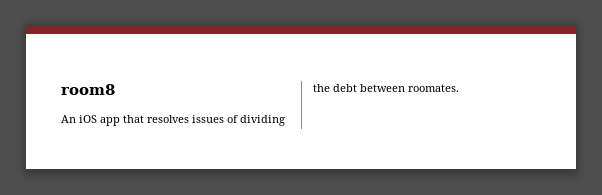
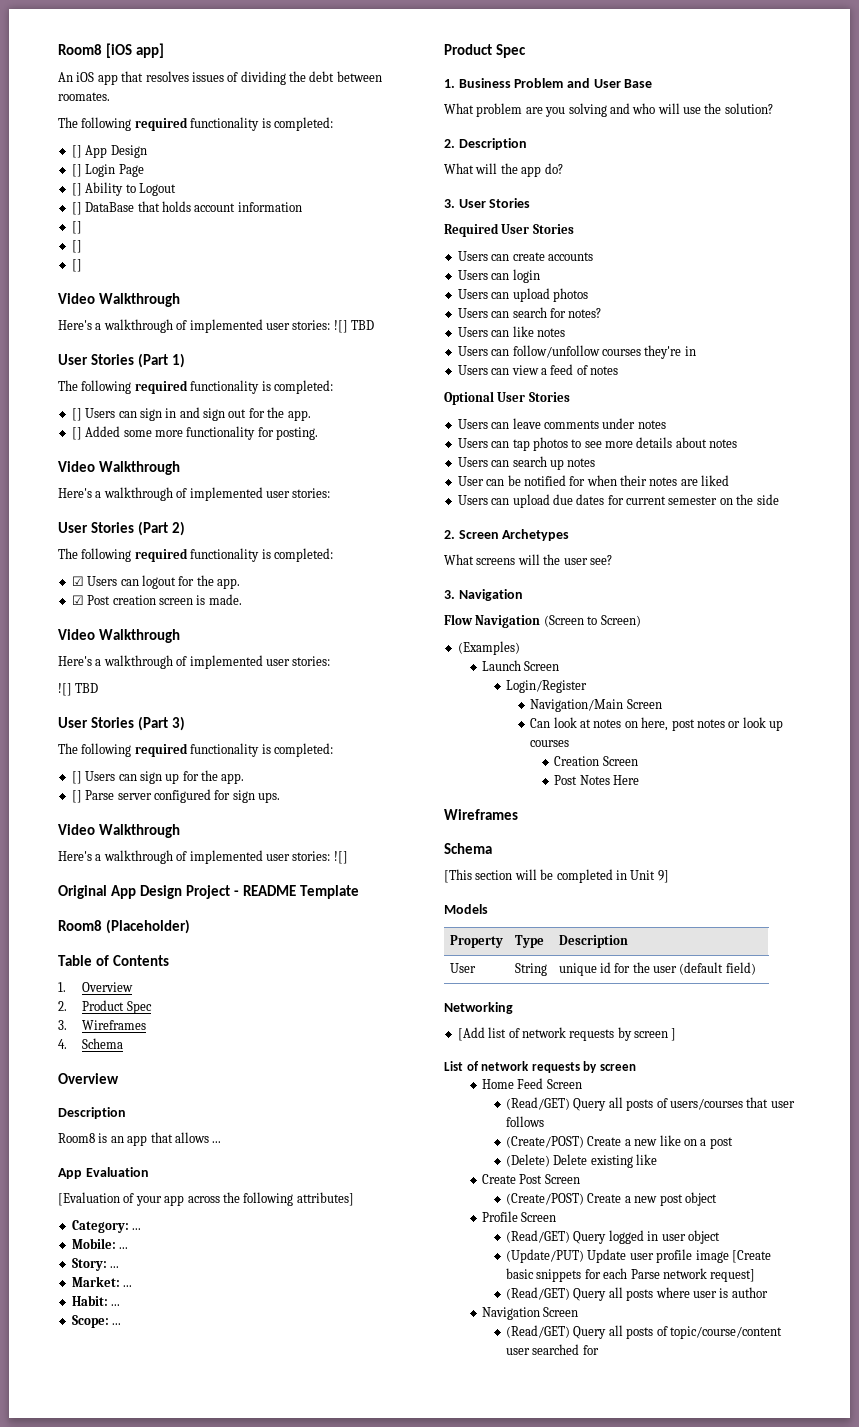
- room8
+ Room8 [iOS app]
  An iOS app that resolves issues of dividing the debt between roomates.
+ The following required functionality is completed:
+ [] App Design
+ [] Login Page
+ [] Ability to Logout
+ [] DataBase that holds account information
+ []
+ []
+ []
+ Video Walkthrough
+ Here's a walkthrough of implemented user stories: ![] TBD
+ User Stories (Part 1)
+ The following required functionality is completed:
+ [] Users can sign in and sign out for the app.
+ [] Added some more functionality for posting.
+ Video Walkthrough
+ Here's a walkthrough of implemented user stories:
+ User Stories (Part 2)
+ The following required functionality is completed:
+ ☑ Users can logout for the app.
+ ☑ Post creation screen is made.
+ Video Walkthrough
+ Here's a walkthrough of implemented user stories:
+ ![] TBD
+ User Stories (Part 3)
+ The following required functionality is completed:
+ [] Users can sign up for the app.
+ [] Parse server configured for sign ups.
+ Video Walkthrough
+ Here's a walkthrough of implemented user stories: ![]
+ Original App Design Project - README Template
+ Room8 (Placeholder)
+ Table of Contents
+ 1. Overview
+ 2. Product Spec
+ 3. Wireframes
+ 4. Schema
+ Overview
+ Description
+ Room8 is an app that allows ...
+ App Evaluation
+ [Evaluation of your app across the following attributes]
+ Category: ...
+ Mobile: ...
+ Story: ...
+ Market: ...
+ Habit: ...
+ Scope: ...
+ Product Spec
+ 1. Business Problem and User Base
+ What problem are you solving and who will use the solution?
+ 2. Description
+ What will the app do?
+ 3. User Stories
+ Required User Stories
+ Users can create accounts
+ Users can login
+ Users can upload photos
+ Users can search for notes?
+ Users can like notes
+ Users can follow/unfollow courses they're in
+ Users can view a feed of notes
+ Optional User Stories
+ Users can leave comments under notes
+ Users can tap photos to see more details about notes
+ Users can search up notes
+ User can be notified for when their notes are liked
+ Users can upload due dates for current semester on the side
+ 2. Screen Archetypes
+ What screens will the user see?
+ 3. Navigation
+ Flow Navigation (Screen to Screen)
+ (Examples)
+ Launch Screen
+ Login/Register
+ Navigation/Main Screen
+ Can look at notes on here, post notes or look up courses
+ Creation Screen
+ Post Notes Here
+ Wireframes
+ Schema
+ [This section will be completed in Unit 9]
+ Models
+ Property | Type | Description
+ User | String | unique id for the user (default field)
+ Networking
+ [Add list of network requests by screen ]
+ List of network requests by screen
+ Home Feed Screen
+ (Read/GET) Query all posts of users/courses that user follows
+ (Create/POST) Create a new like on a post
+ (Delete) Delete existing like
+ Create Post Screen
+ (Create/POST) Create a new post object
+ Profile Screen
+ (Read/GET) Query logged in user object
+ (Update/PUT) Update user profile image [Create basic snippets for each Parse network request]
+ (Read/GET) Query all posts where user is author
+ Navigation Screen
+ (Read/GET) Query all posts of topic/course/content user searched for

